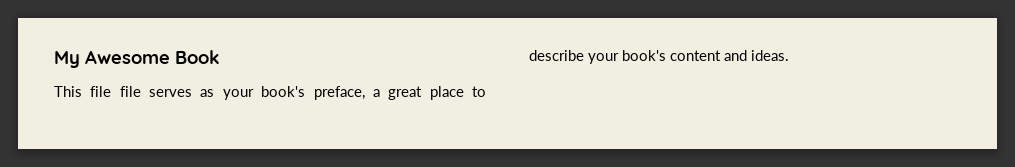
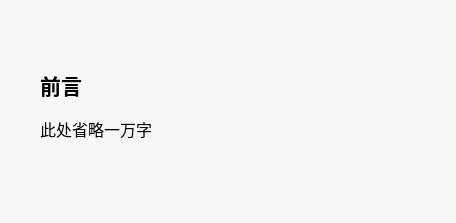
- My Awesome Book
- This file file serves as your book's preface, a great place to describe your book's content and ideas.
+ 前言
+ 此处省略一万字

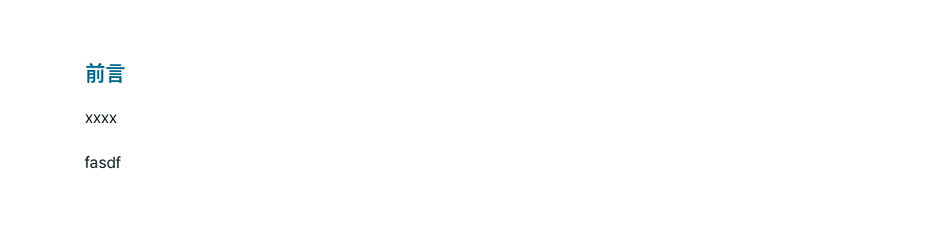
- 此处省略一万字
+ xxxx
+ fasdf

